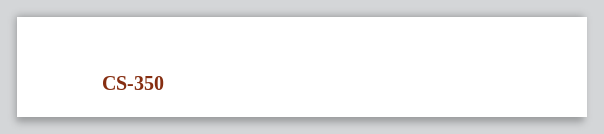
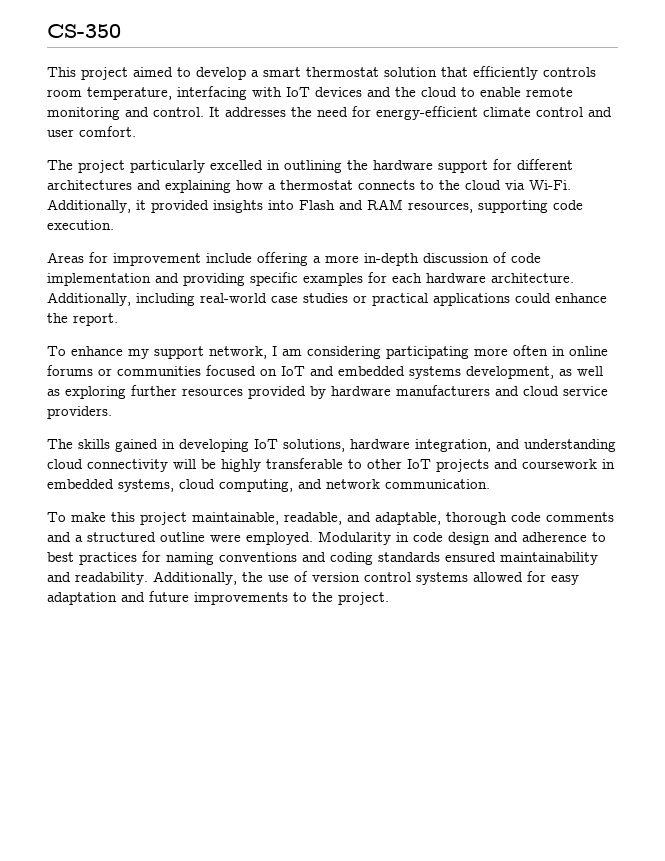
+ This project aimed to develop a smart thermostat solution that efficiently controls room temperature, interfacing with IoT devices and the cloud to enable remote monitoring and control. It addresses the need for energy-efficient climate control and user comfort.
+ The project particularly excelled in outlining the hardware support for different architectures and explaining how a thermostat connects to the cloud via Wi-Fi. Additionally, it provided insights into Flash and RAM resources, supporting code execution.
+ Areas for improvement include offering a more in-depth discussion of code implementation and providing specific examples for each hardware architecture. Additionally, including real-world case studies or practical applications could enhance the report.
+ To enhance my support network, I am considering participating more often in online forums or communities focused on IoT and embedded systems development, as well as exploring further resources provided by hardware manufacturers and cloud service providers.
+ The skills gained in developing IoT solutions, hardware integration, and understanding cloud connectivity will be highly transferable to other IoT projects and coursework in embedded systems, cloud computing, and network communication.
+ To make this project maintainable, readable, and adaptable, thorough code comments and a structured outline were employed. Modularity in code design and adherence to best practices for naming conventions and coding standards ensured maintainability and readability. Additionally, the use of version control systems allowed for easy adaptation and future improvements to the project.

